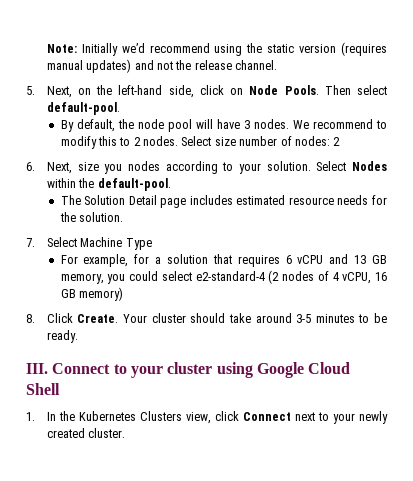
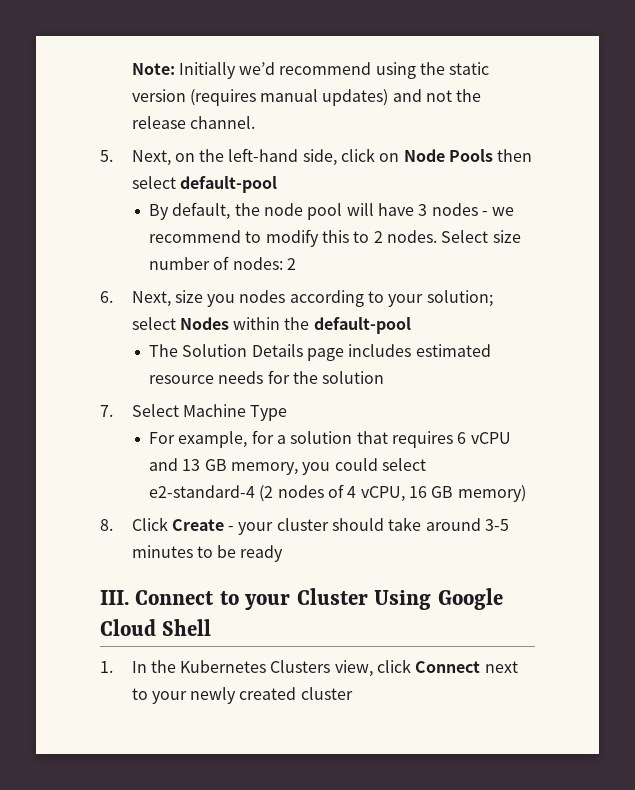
- 5. Next, on the left-hand side, click on Node Pools. Then select default-pool.
+ 5. Next, on the left-hand side, click on Node Pools then select default-pool
- By default, the node pool will have 3 nodes. We recommend to modify this to 2 nodes.
+ By default, the node pool will have 3 nodes - we recommend to modify this to 2 nodes.
- 6. Next, size you nodes according to your solution. Select Nodes within the default-pool.
+ 6. Next, size you nodes according to your solution; select Nodes within the default-pool
- The Solution Detail page includes estimated resource needs for the solution.
+ The Solution Details page includes estimated resource needs for the solution
- 8. Click Create. Your cluster should take around 3-5 minutes to be ready.
+ 8. Click Create - your cluster should take around 3-5 minutes to be ready
- III. Connect to your cluster using Google Cloud Shell
+ III. Connect to your Cluster Using Google Cloud Shell
- 1. In the Kubernetes Clusters view, click Connect next to your newly created cluster.
+ 1. In the Kubernetes Clusters view, click Connect next to your newly created cluster

